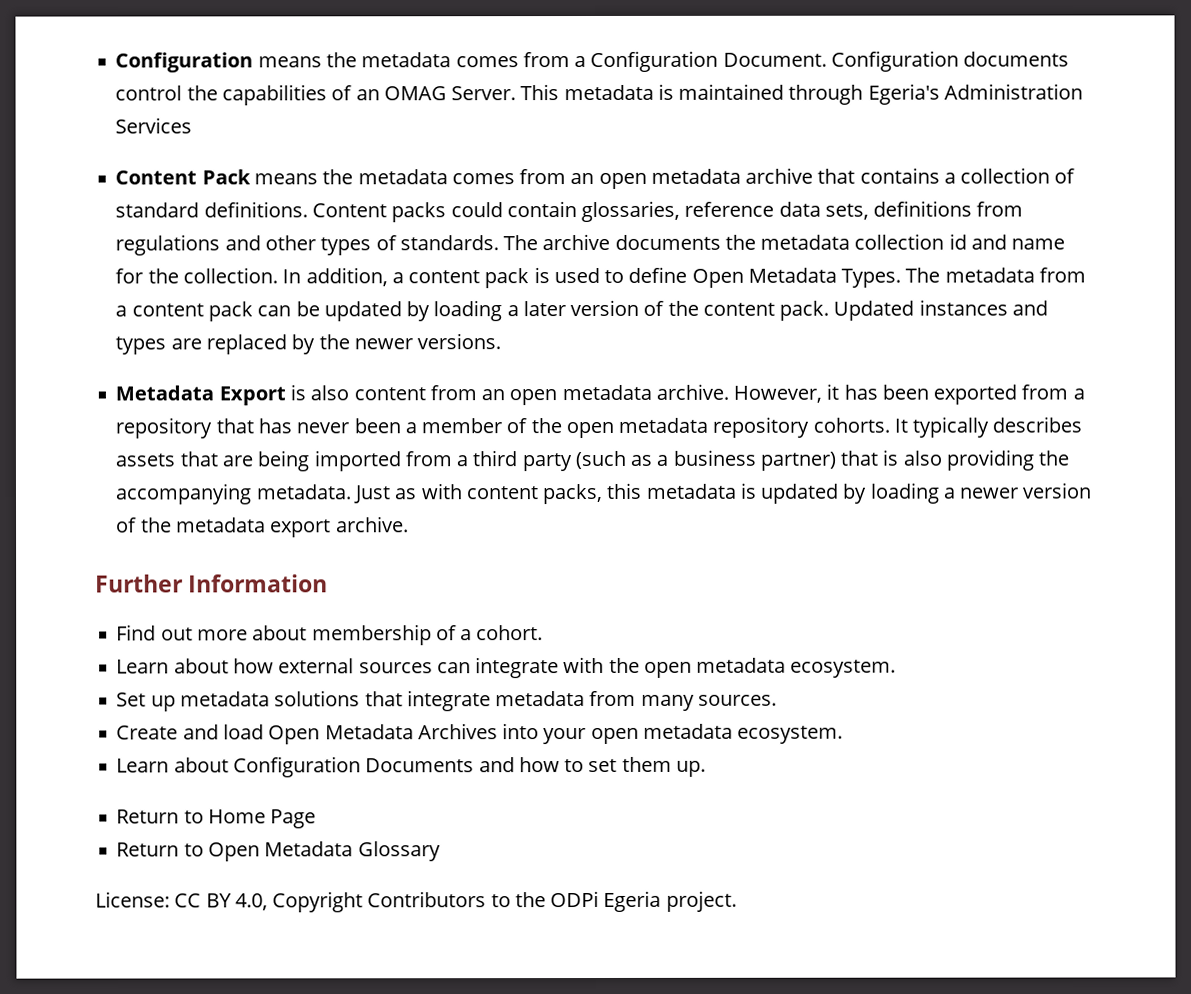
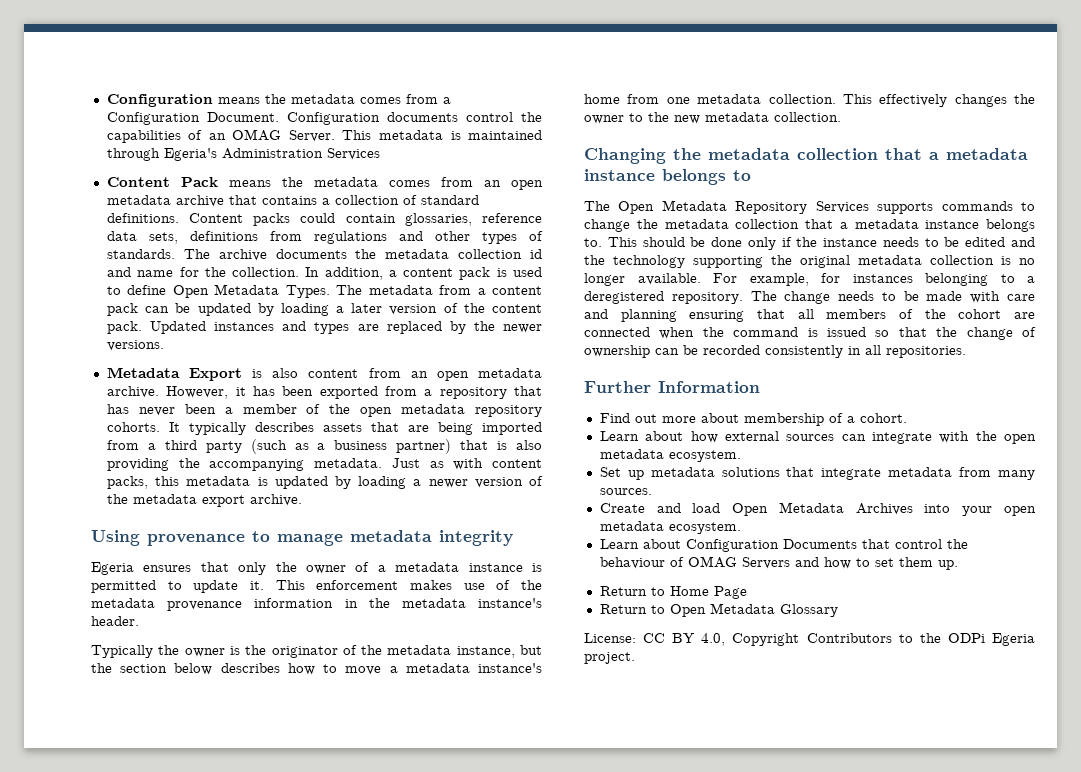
+ Using provenance to manage metadata integrity
+ Egeria ensures that only the owner of a metadata instance is permitted to update it. This enforcement makes use of the metadata provenance information in the metadata instance's header.
+ Typically the owner is the originator of the metadata instance, but the section below describes how to move a metadata instance's home from one metadata collection. This effectively changes the owner to the new metadata collection.
+ Changing the metadata collection that a metadata instance belongs to
+ The Open Metadata Repository Services supports commands to change the metadata collection that a metadata instance belongs to. This should be done only if the instance needs to be edited and the technology supporting the original metadata collection is no longer available. For example, for instances belonging to a deregistered repository. The change needs to be made with care and planning ensuring that all members of the cohort are connected when the command is issued so that the change of ownership can be recorded consistently in all repositories.
- Learn about Configuration Documents and how to set them up.
+ Learn about Configuration Documents that control the behaviour of OMAG Servers and how to set them up.

